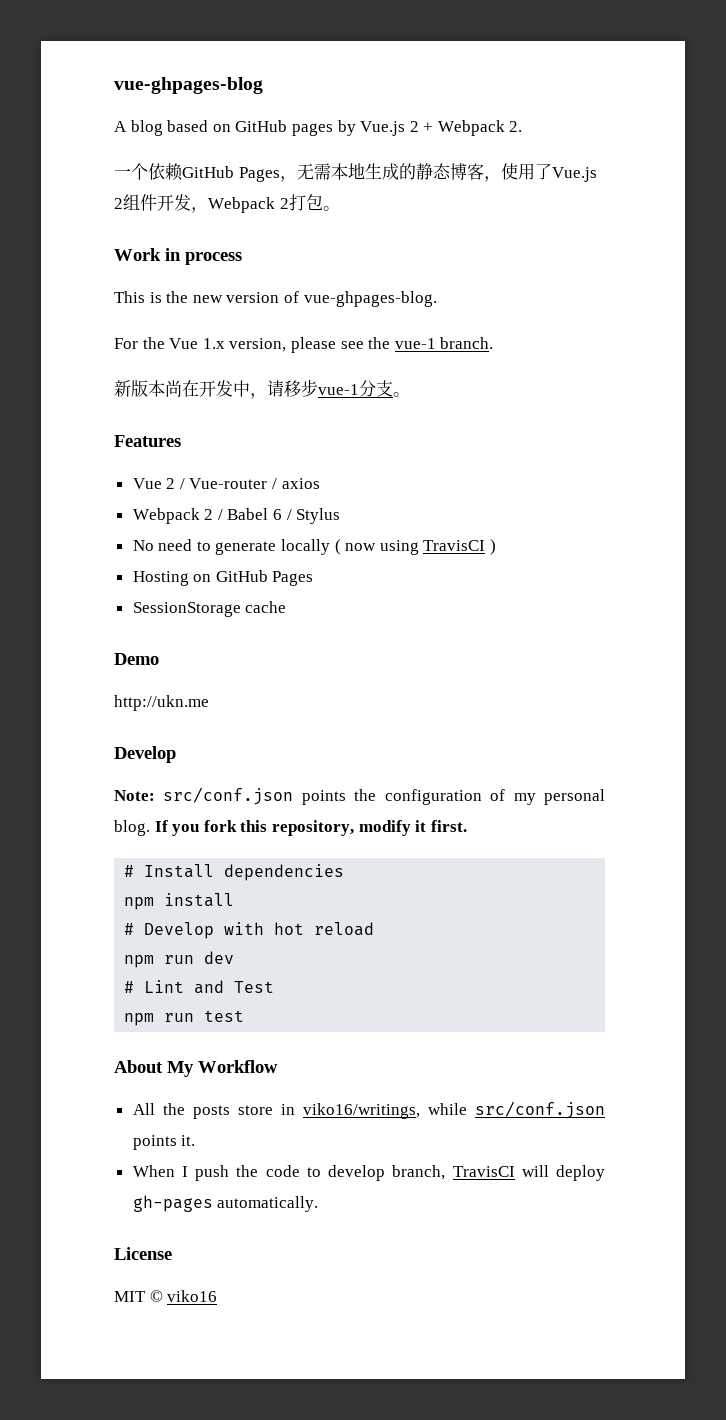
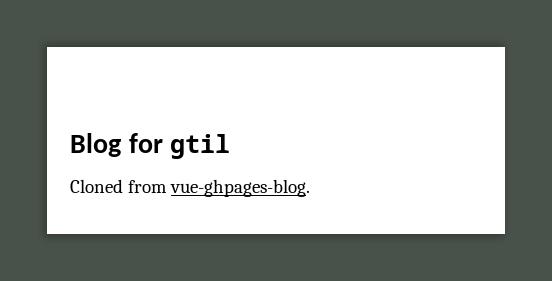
- vue-ghpages-blog
- A blog based on GitHub pages by Vue.js 2 + Webpack 2.
- 一个依赖GitHub Pages，无需本地生成的静态博客，使用了Vue.js 2组件开发，Webpack 2打包。
- Work in process
- This is the new version of vue-ghpages-blog.
- For the Vue 1.x version, please see the vue-1 branch.
- 新版本尚在开发中，请移步vue-1分支。
- Features
- Vue 2 / Vue-router / axios
- Webpack 2 / Babel 6 / Stylus
- No need to generate locally ( now using TravisCI )
- Hosting on GitHub Pages
- SessionStorage cache
- Demo
- http://ukn.me
- Develop
- Note: src/conf.json points the configuration of my personal blog. If you fork this repository, modify it first.
- # Install dependencies
- npm install
- # Develop with hot reload
- npm run dev
- # Lint and Test
- npm run test
- About My Workflow
- All the posts store in viko16/writings, while src/conf.json points it.
- When I push the code to develop branch, TravisCI will deploy gh-pages automatically.
- License
- MIT © viko16
+ Blog for gtil
+ Cloned from vue-ghpages-blog.

